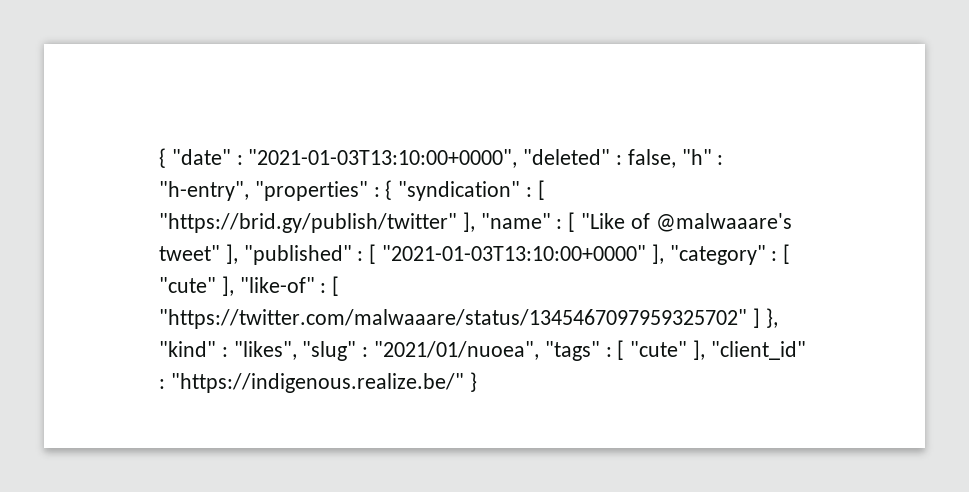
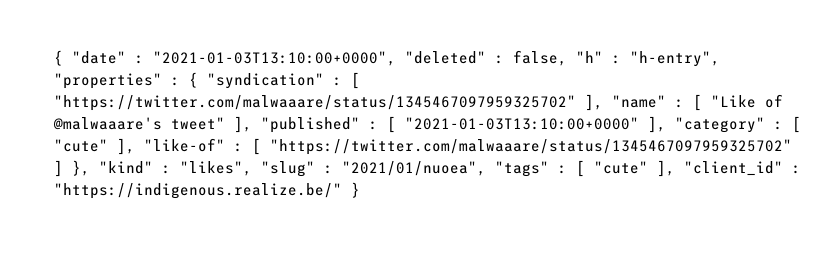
- { "date" : "2021-01-03T13:10:00+0000", "deleted" : false, "h" : "h-entry", "properties" : { "syndication" : [ "https://brid.gy/publish/twitter" ], "name" : [ "Like of @malwaaare's tweet" ], "published" : [ "2021-01-03T13:10:00+0000" ], "category" : [ "cute" ], "like-of" : [ "https://twitter.com/malwaaare/status/1345467097959325702" ] }, "kind" : "likes", "slug" : "2021/01/nuoea", "tags" : [ "cute" ], "client_id" : "https://indigenous.realize.be/" }
+ { "date" : "2021-01-03T13:10:00+0000", "deleted" : false, "h" : "h-entry", "properties" : { "syndication" : [ "https://twitter.com/malwaaare/status/1345467097959325702" ], "name" : [ "Like of @malwaaare's tweet" ], "published" : [ "2021-01-03T13:10:00+0000" ], "category" : [ "cute" ], "like-of" : [ "https://twitter.com/malwaaare/status/1345467097959325702" ] }, "kind" : "likes", "slug" : "2021/01/nuoea", "tags" : [ "cute" ], "client_id" : "https://indigenous.realize.be/" }

